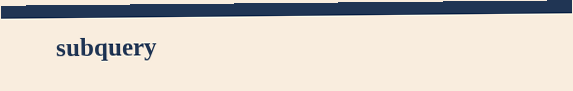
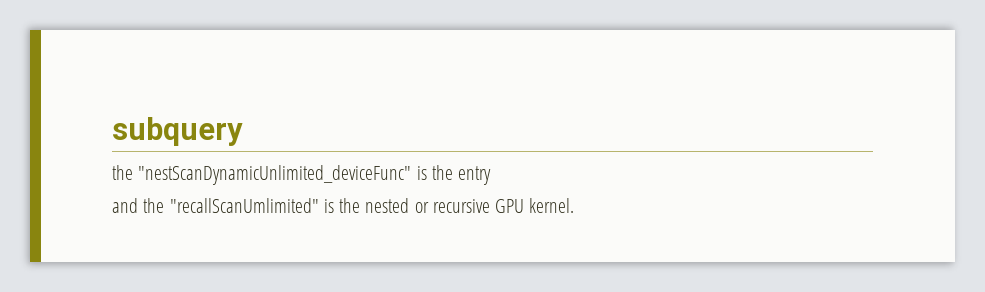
+ the "nestScanDynamicUnlimited_deviceFunc" is the entry
+ and the "recallScanUmlimited" is the nested or recursive GPU kernel.

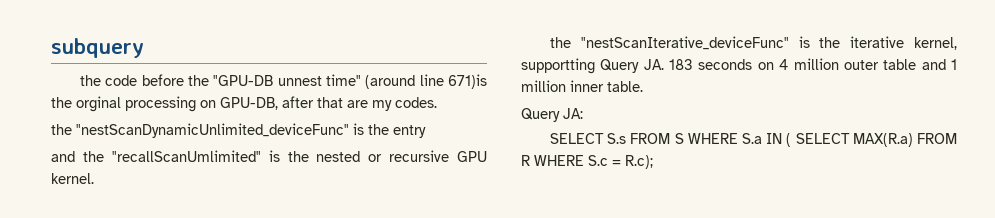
+ the code before the "GPU-DB unnest time" (around line 671)is the orginal processing on GPU-DB, after that are my codes.
+ the "nestScanIterative_deviceFunc" is the iterative kernel, supportting Query JA. 183 seconds on 4 million outer table and 1 million inner table.
+ Query JA:
+ SELECT S.s FROM S WHERE S.a IN ( SELECT MAX(R.a) FROM R WHERE S.c = R.c);

